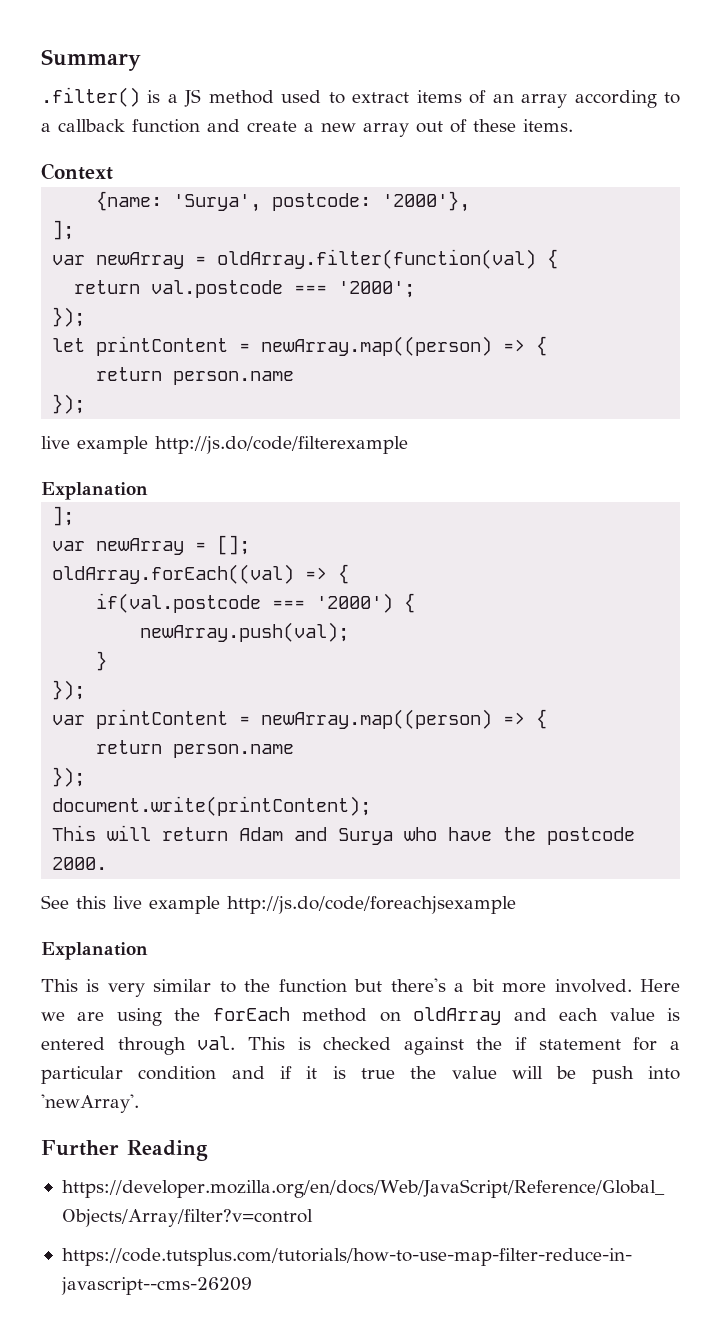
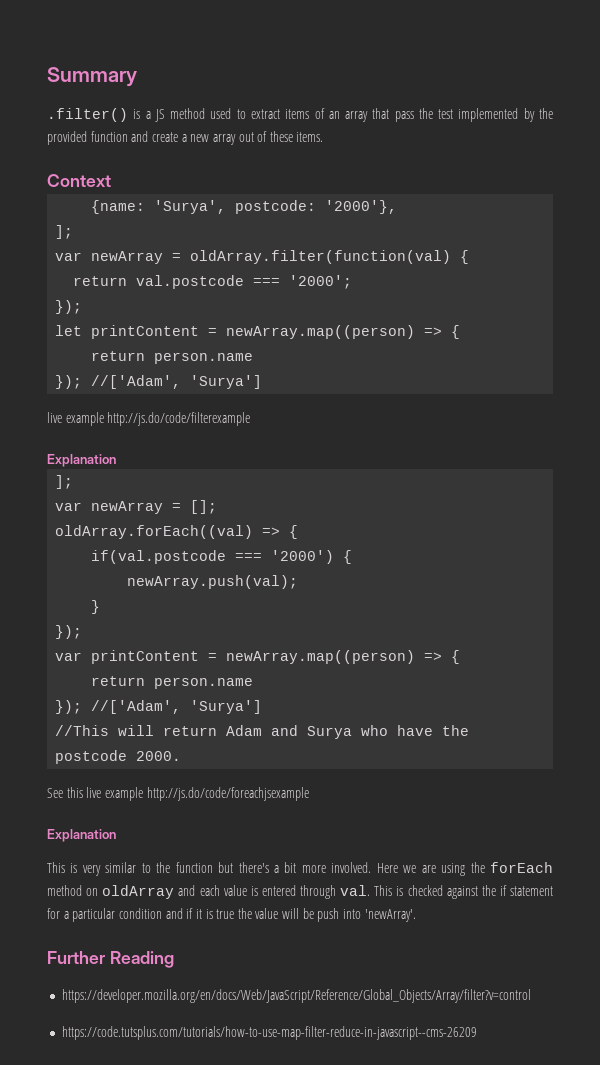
- .filter() is a JS method used to extract items of an array according to a callback function and create a new array out of these items.
+ .filter() is a JS method used to extract items of an array that pass the test implemented by the provided function and create a new array out of these items.
  let printContent = newArray.map((person) => {
  return person.name
- });
+ }); //['Adam', 'Surya']
  var printContent = newArray.map((person) => {
  return person.name
- });
- document.write(printContent);
- This will return Adam and Surya who have the postcode 2000.
+ }); //['Adam', 'Surya']
+ //This will return Adam and Surya who have the postcode 2000.

